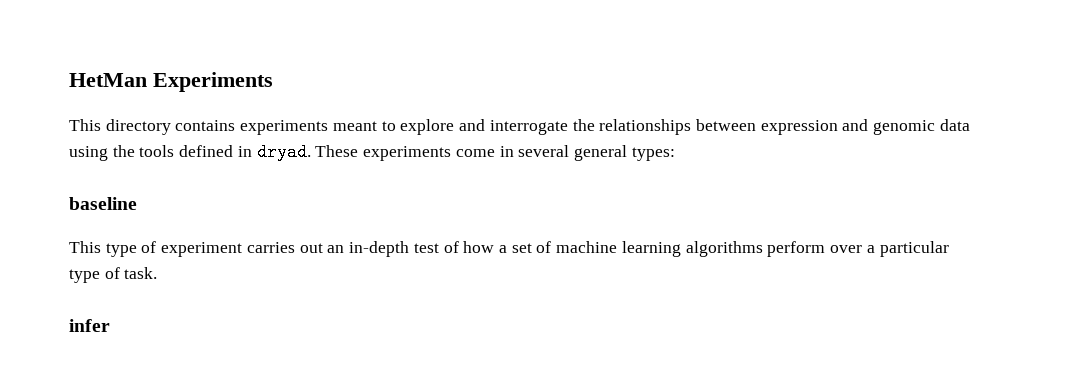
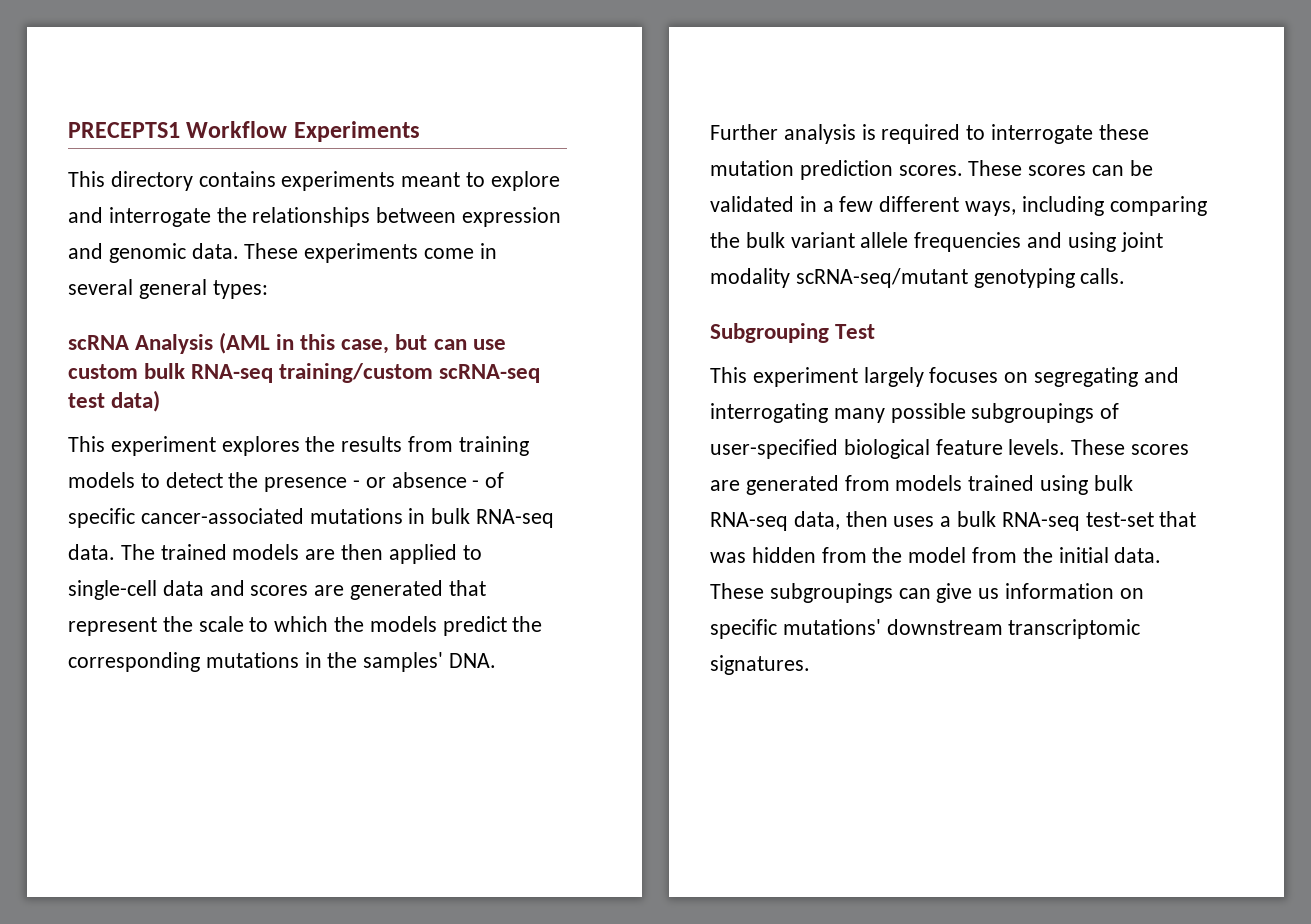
- HetMan Experiments
+ PRECEPTS1 Workflow Experiments
- This directory contains experiments meant to explore and interrogate the relationships between expression and genomic data using the tools defined in dryad.
+ This directory contains experiments meant to explore and interrogate the relationships between expression and genomic data.
- baseline
- This type of experiment carries out an in-depth test of how a set of machine learning algorithms perform over a particular type of task.
- infer
+ scRNA Analysis (AML in this case, but can use custom bulk RNA-seq training/custom scRNA-seq test data)
+ This experiment explores the results from training models to detect the presence - or absence - of specific cancer-associated mutations in bulk RNA-seq data. The trained models are then applied to single-cell data and scores are generated that represent the scale to which the models predict the corresponding mutations in the samples' DNA. Further analysis is required to interrogate these mutation prediction scores. These scores can be validated in a few different ways, including comparing the bulk variant allele frequencies and using joint modality scRNA-seq/mutant genotyping calls.
+ Subgrouping Test
+ This experiment largely focuses on segregating and interrogating many possible subgroupings of user-specified biological feature levels. These scores are generated from models trained using bulk RNA-seq data, then uses a bulk RNA-seq test-set that was hidden from the model from the initial data. These subgroupings can give us information on specific mutations' downstream transcriptomic signatures.

